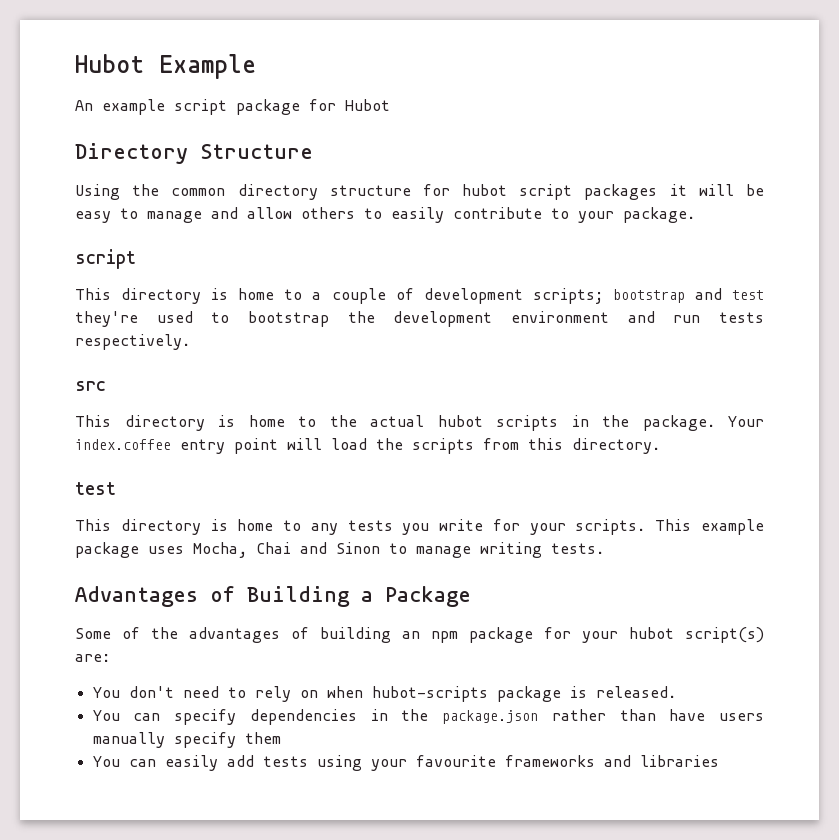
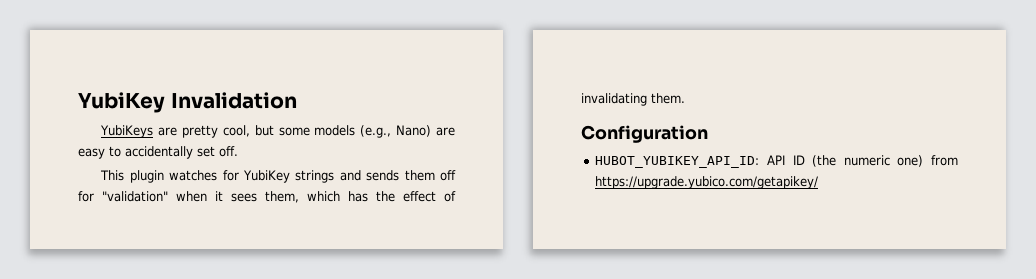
- Hubot Example
- An example script package for Hubot
- Directory Structure
- Using the common directory structure for hubot script packages it will be easy to manage and allow others to easily contribute to your package.
- script
- This directory is home to a couple of development scripts; bootstrap and test they're used to bootstrap the development environment and run tests respectively.
- src
- This directory is home to the actual hubot scripts in the package. Your index.coffee entry point will load the scripts from this directory.
- test
- This directory is home to any tests you write for your scripts. This example package uses Mocha, Chai and Sinon to manage writing tests.
- Advantages of Building a Package
- Some of the advantages of building an npm package for your hubot script(s) are:
- You don't need to rely on when hubot-scripts package is released.
- You can specify dependencies in the package.json rather than have users manually specify them
- You can easily add tests using your favourite frameworks and libraries
+ YubiKey Invalidation
+ YubiKeys are pretty cool, but some models (e.g., Nano) are easy to accidentally set off.
+ This plugin watches for YubiKey strings and sends them off for "validation" when it sees them, which has the effect of invalidating them.
+ Configuration
+ HUBOT_YUBIKEY_API_ID: API ID (the numeric one) from https://upgrade.yubico.com/getapikey/

